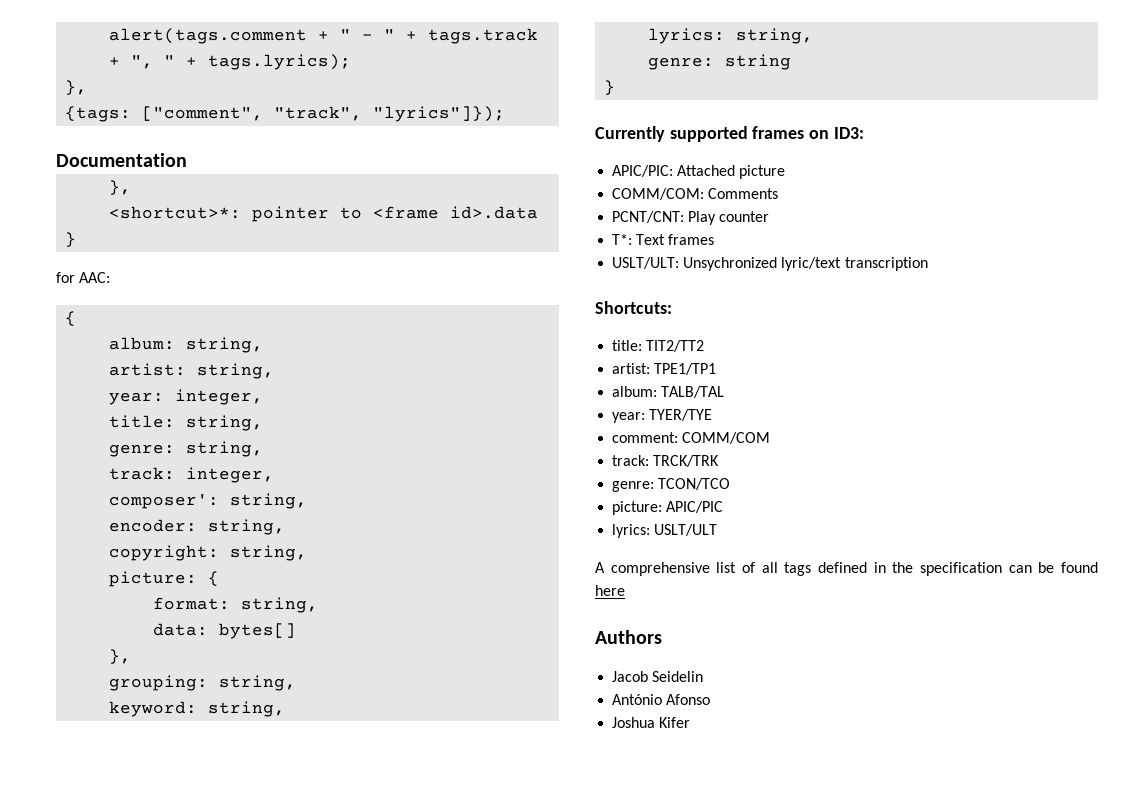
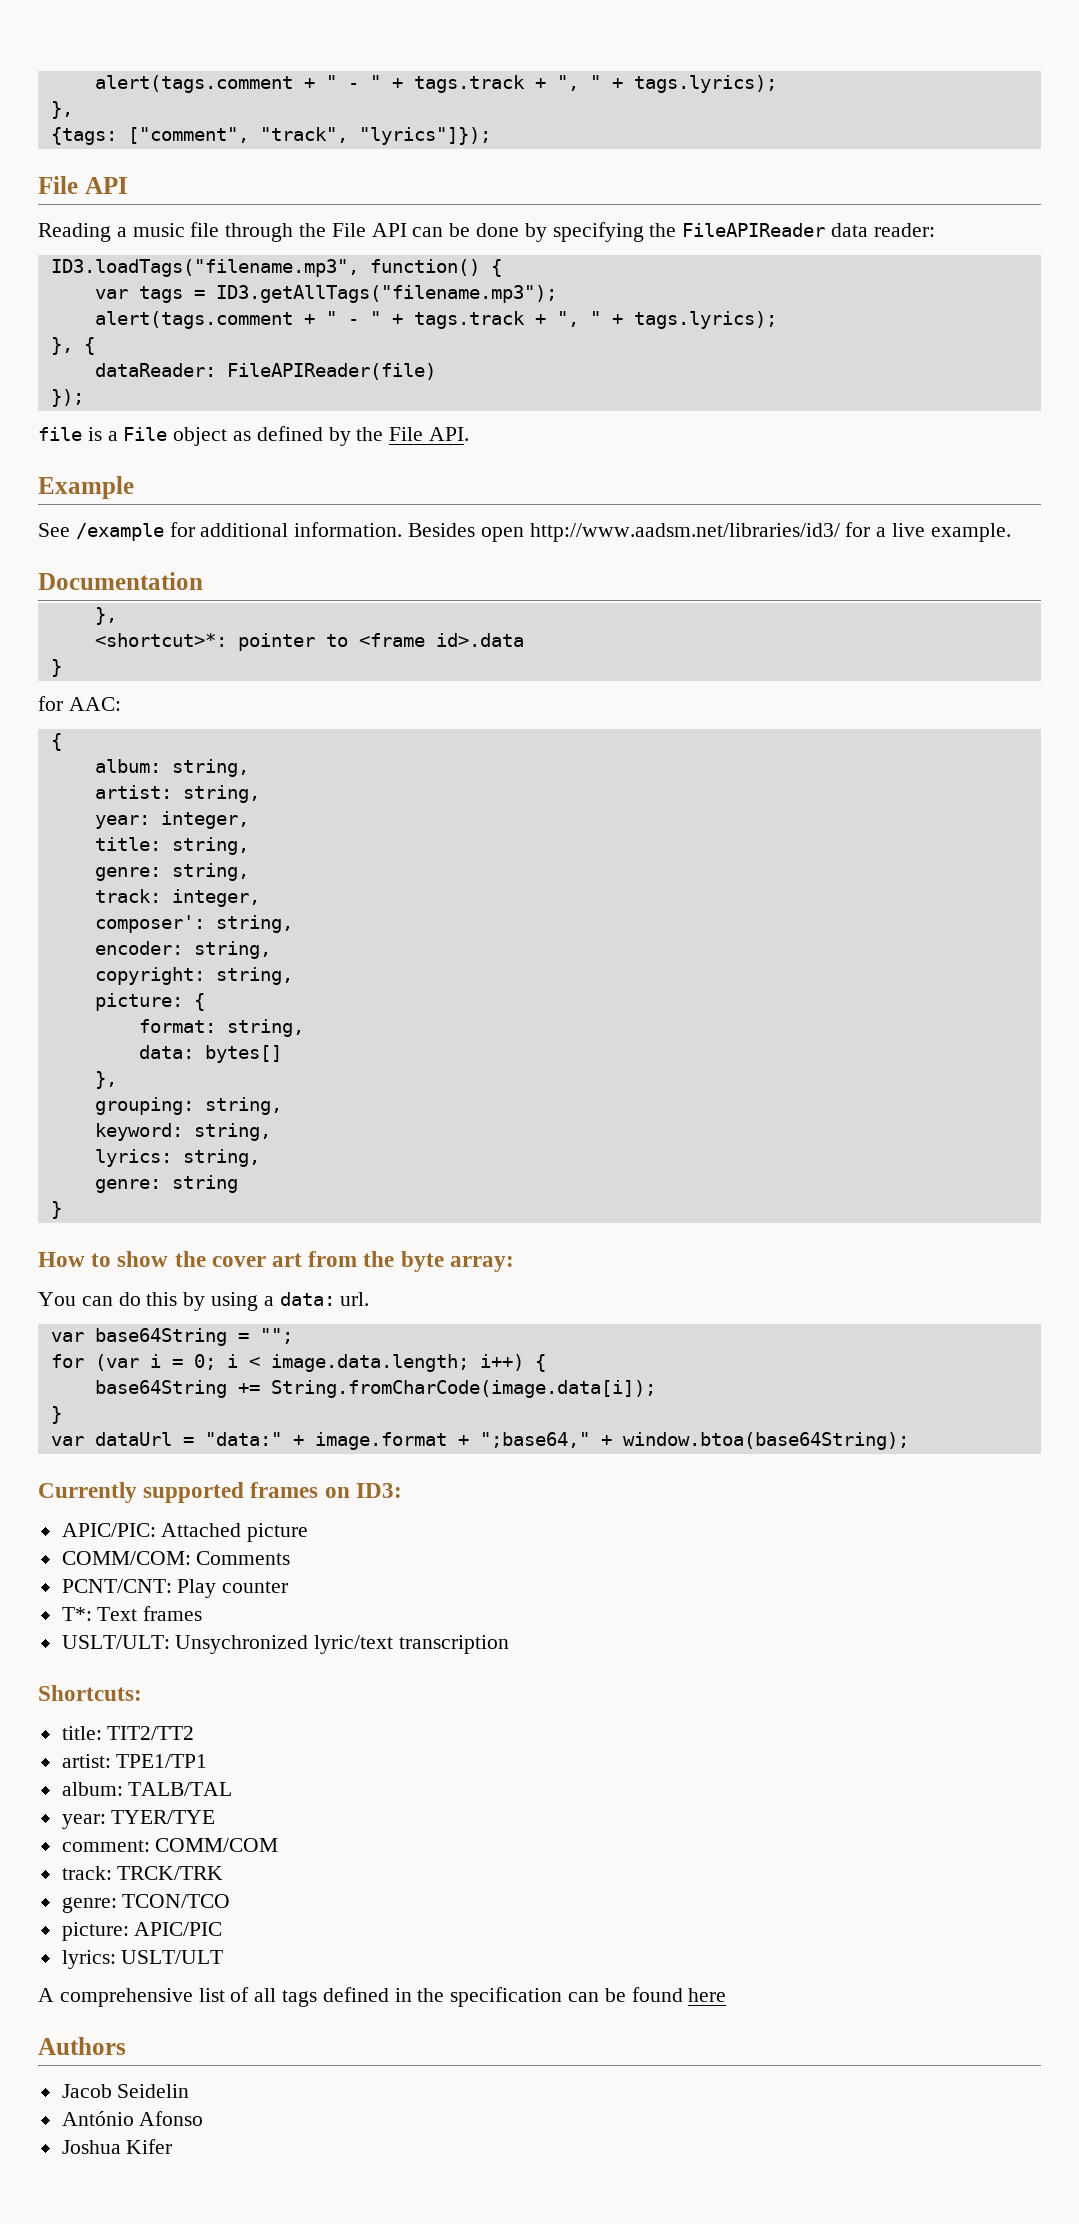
  {tags: ["comment", "track", "lyrics"]});
+ File API
+ Reading a music file through the File API can be done by specifying the FileAPIReader data reader:
+ ID3.loadTags("filename.mp3", function() {
+ var tags = ID3.getAllTags("filename.mp3");
+ alert(tags.comment + " - " + tags.track + ", " + tags.lyrics);
+ }, {
+ dataReader: FileAPIReader(file)
+ });
+ file is a File object as defined by the File API.
+ Example
+ See /example for additional information. Besides open http://www.aadsm.net/libraries/id3/ for a live example.
+ How to show the cover art from the byte array:
+ You can do this by using a data: url.
+ var base64String = "";
+ for (var i = 0; i < image.data.length; i++) {
+ base64String += String.fromCharCode(image.data[i]);
+ }
+ var dataUrl = "data:" + image.format + ";base64," + window.btoa(base64String);

